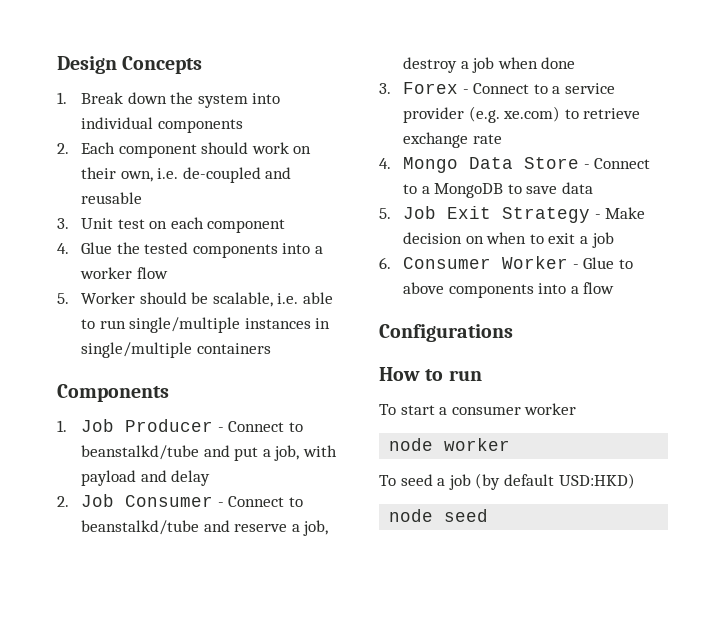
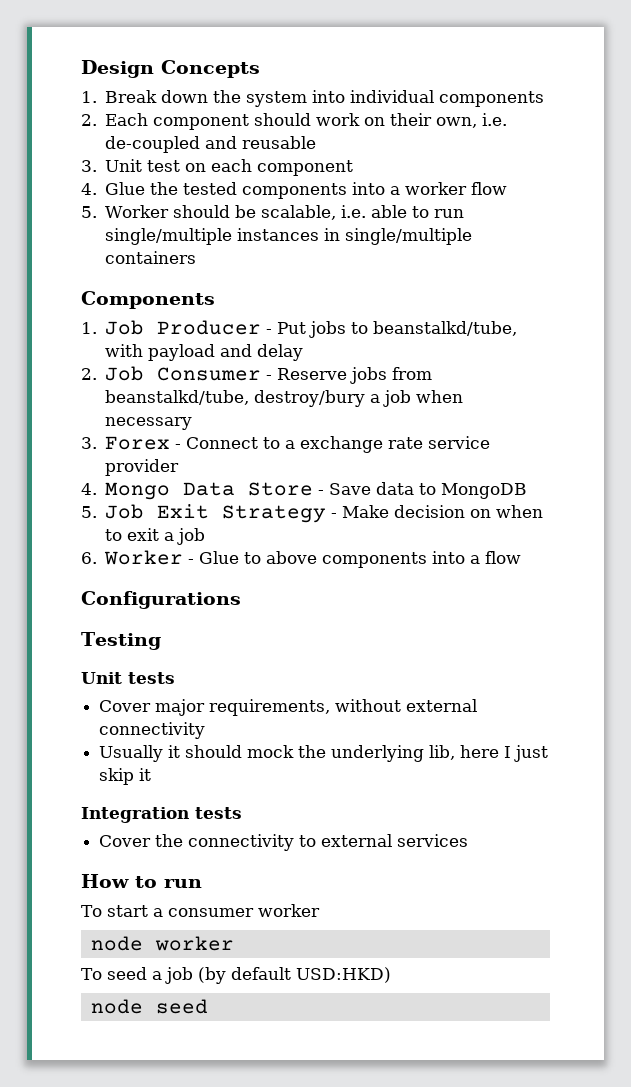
- 1. Job Producer - Connect to beanstalkd/tube and put a job, with payload and delay
+ 1. Job Producer - Put jobs to beanstalkd/tube, with payload and delay
- 2. Job Consumer - Connect to beanstalkd/tube and reserve a job, destroy a job when done
+ 2. Job Consumer - Reserve jobs from beanstalkd/tube, destroy/bury a job when necessary
- 3. Forex - Connect to a service provider (e.g. xe.com) to retrieve exchange rate
+ 3. Forex - Connect to a exchange rate service provider
- 4. Mongo Data Store - Connect to a MongoDB to save data
+ 4. Mongo Data Store - Save data to MongoDB
- 6. Consumer Worker - Glue to above components into a flow
+ 6. Worker - Glue to above components into a flow
+ Testing
+ Unit tests
+ Cover major requirements, without external connectivity
+ Usually it should mock the underlying lib, here I just skip it
+ Integration tests
+ Cover the connectivity to external services

